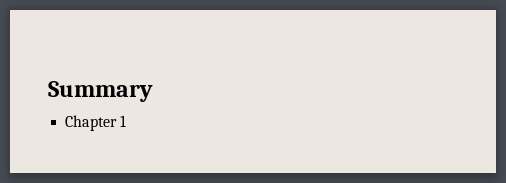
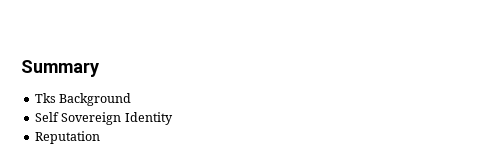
- Chapter 1
+ Tks Background
+ Self Sovereign Identity
+ Reputation

